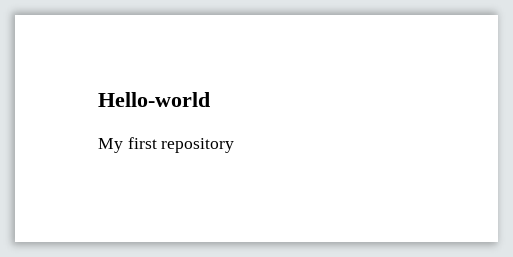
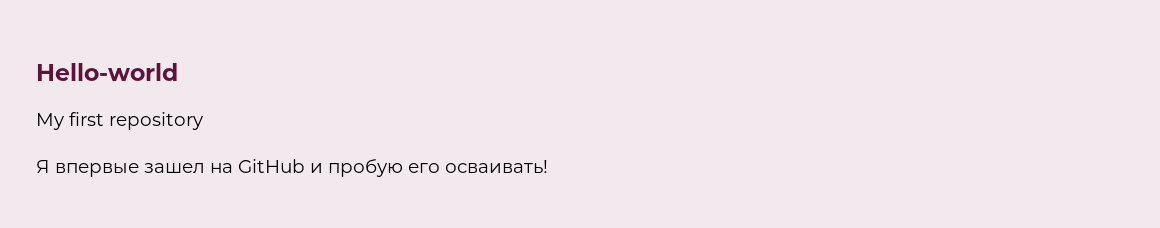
+ Я впервые зашел на GitHub и пробую его осваивать!

